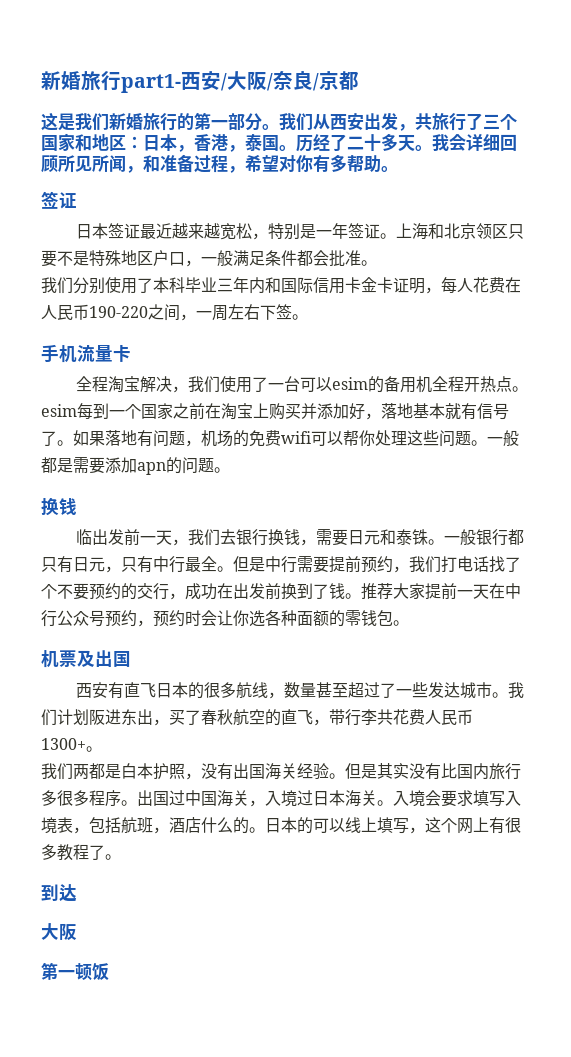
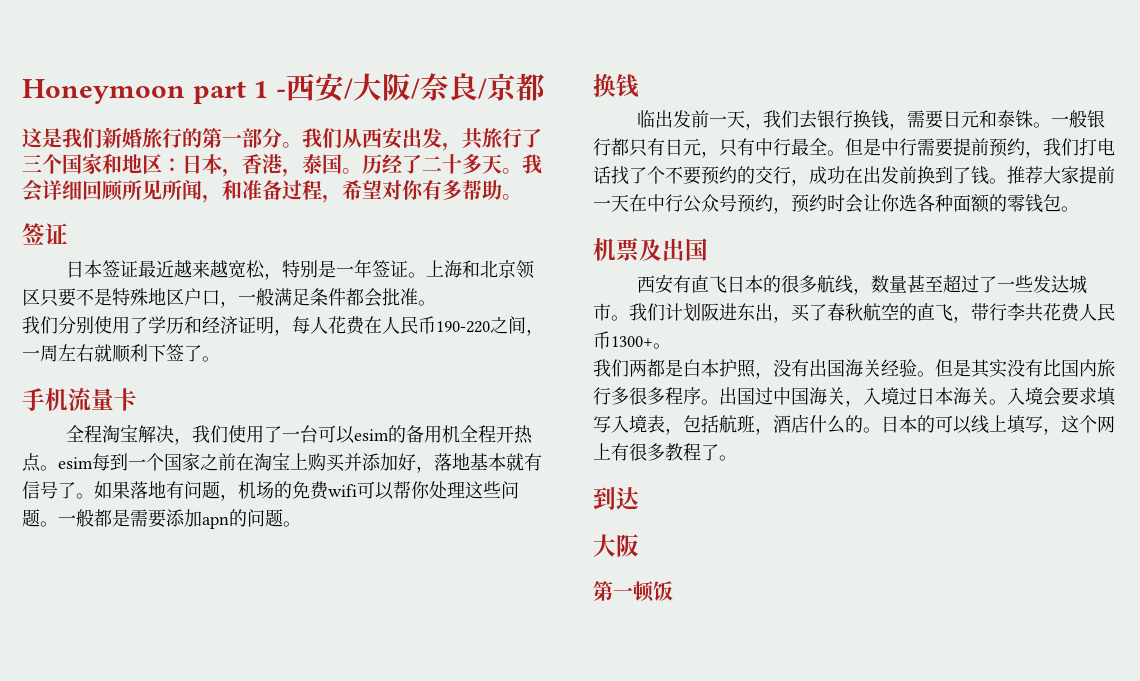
- 新婚旅行part1-西安/大阪/奈良/京都
+ Honeymoon part 1 -西安/大阪/奈良/京都
- 我们分别使用了本科毕业三年内和国际信用卡金卡证明，每人花费在人民币190-220之间，一周左右下签。
+ 我们分别使用了学历和经济证明，每人花费在人民币190-220之间，一周左右就顺利下签了。

